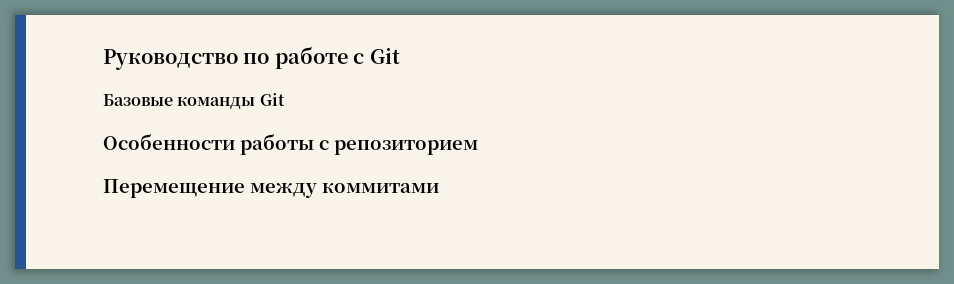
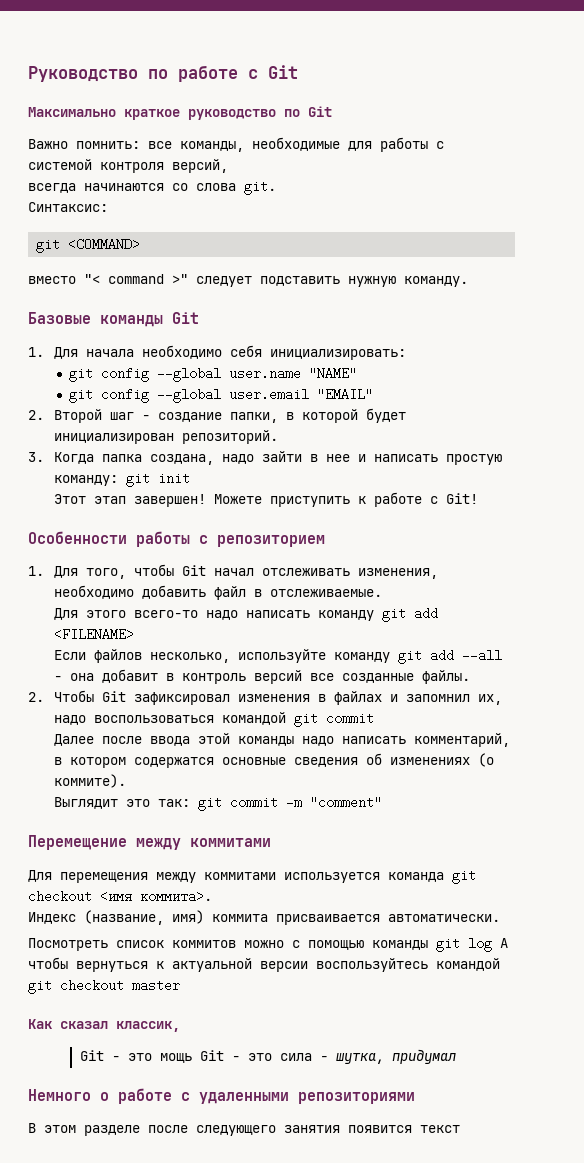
+ Максимально краткое руководство по Git
+ Важно помнить: все команды, необходимые для работы с системой контроля версий,
+ всегда начинаются со слова git.
+ Синтаксис:
+ git <COMMAND>
+ вместо "< command >" следует подставить нужную команду.
  Базовые команды Git
+ 1. Для начала необходимо себя инициализировать:
+ git config --global user.name "NAME"
+ git config --global user.email "EMAIL"
+ 2. Второй шаг - создание папки, в которой будет инициализирован репозиторий.
+ 3. Когда папка создана, надо зайти в нее и написать простую команду: git init
+ Этот этап завершен! Можете приступить к работе с Git!
  Особенности работы с репозиторием
+ 1. Для того, чтобы Git начал отслеживать изменения, необходимо добавить файл в отслеживаемые.
+ Для этого всего-то надо написать команду git add <FILENAME>
+ Если файлов несколько, используйте команду git add --all - она добавит в контроль версий все созданные файлы.
+ 2. Чтобы Git зафиксировал изменения в файлах и запомнил их, надо воспользоваться командой git commit
+ Далее после ввода этой команды надо написать комментарий, в котором содержатся основные сведения об изменениях (о коммите).
+ Выглядит это так: git commit -m "comment"
  Перемещение между коммитами
+ Для перемещения между коммитами используется команда git checkout <имя коммита>.
+ Индекс (название, имя) коммита присваивается автоматически.
+ Посмотреть список коммитов можно с помощью команды git log А чтобы вернуться к актуальной версии воспользуйтесь командой git checkout master
+ Как сказал классик,
+ Git - это мощь Git - это сила - шутка, придумал
+ Немного о работе с удаленными репозиториями
+ В этом разделе после следующего занятия появится текст

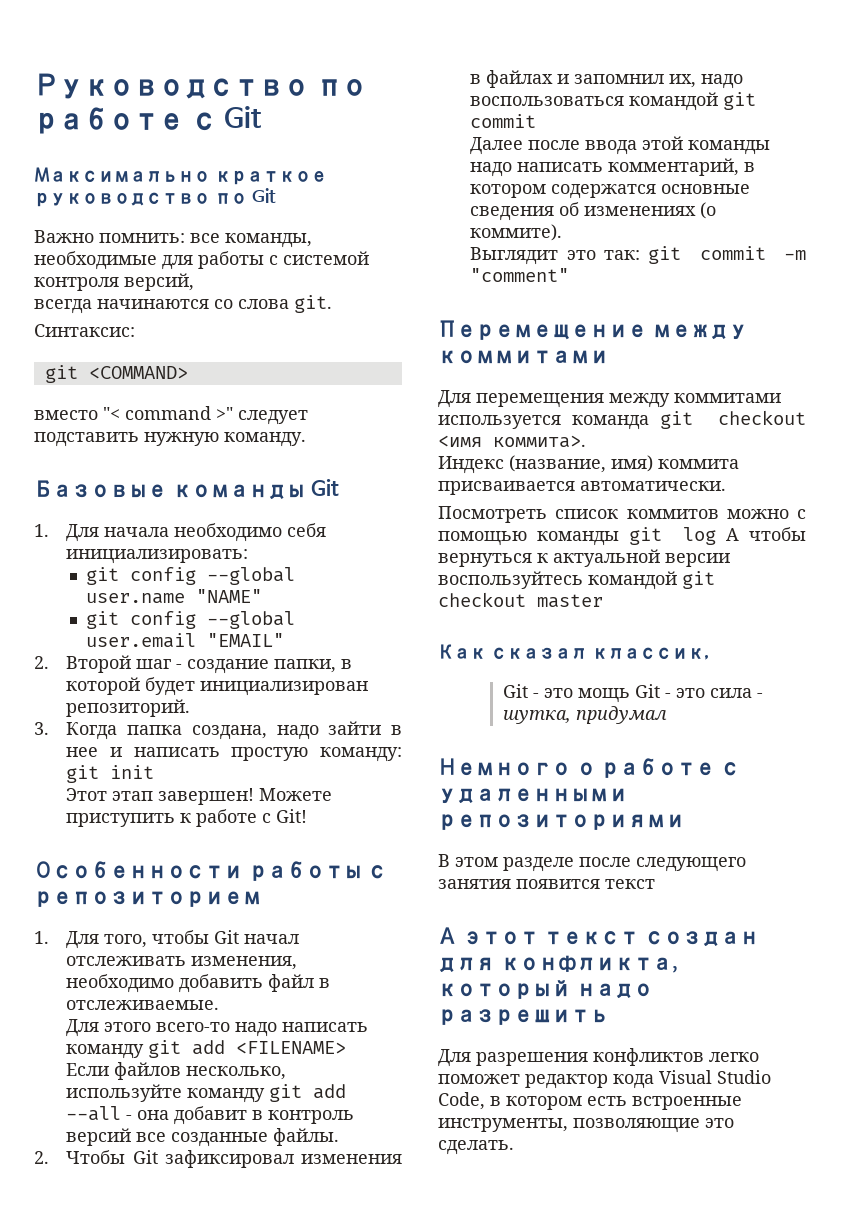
+ А этот текст создан для конфликта, который надо разрешить
+ Для разрешения конфликтов легко поможет редактор кода Visual Studio Code, в котором есть встроенные инструменты, позволяющие это сделать.

